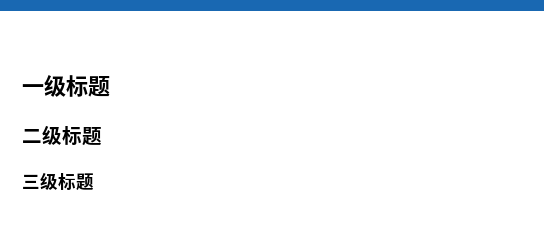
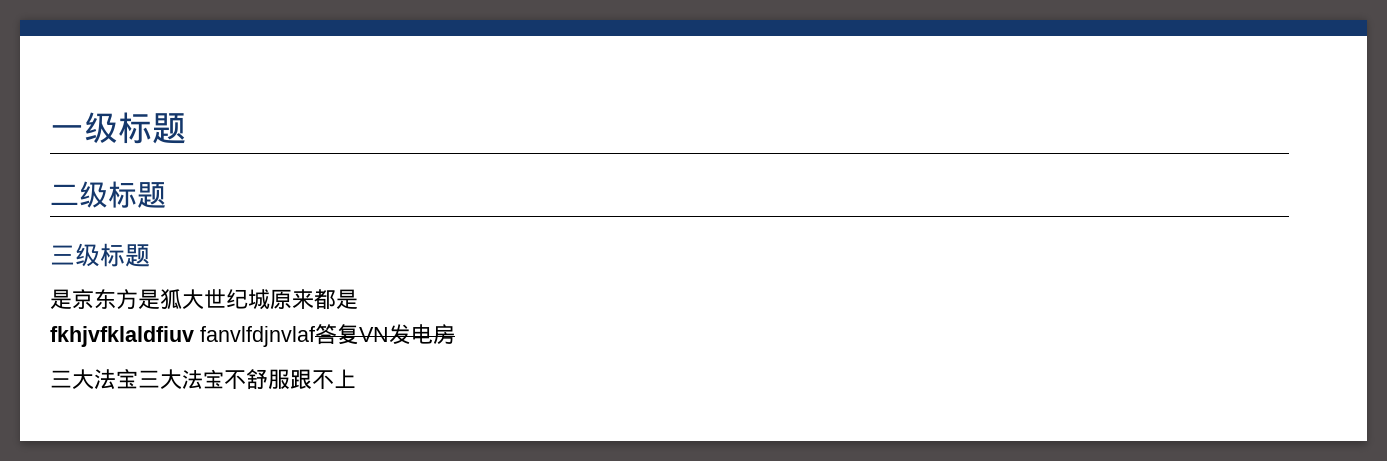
+ 是京东方是狐大世纪城原来都是
+ fkhjvfklaldfiuv fanvlfdjnvlaf答复VN发电房
+ 三大法宝三大法宝不舒服跟不上

